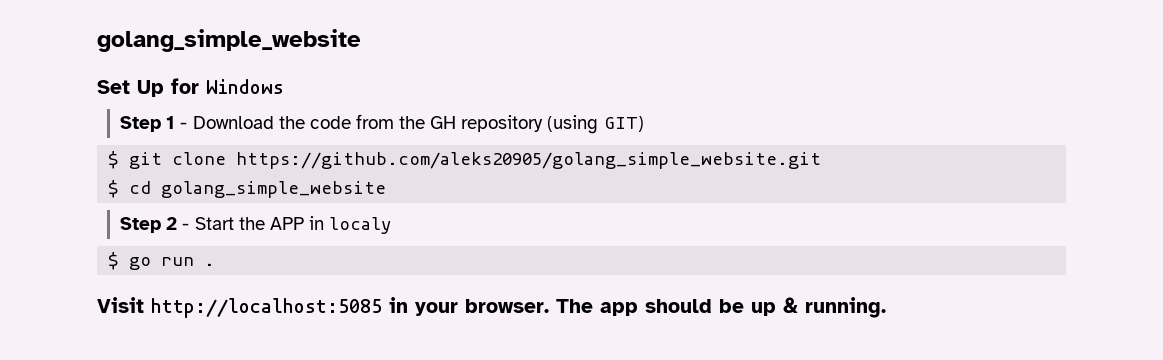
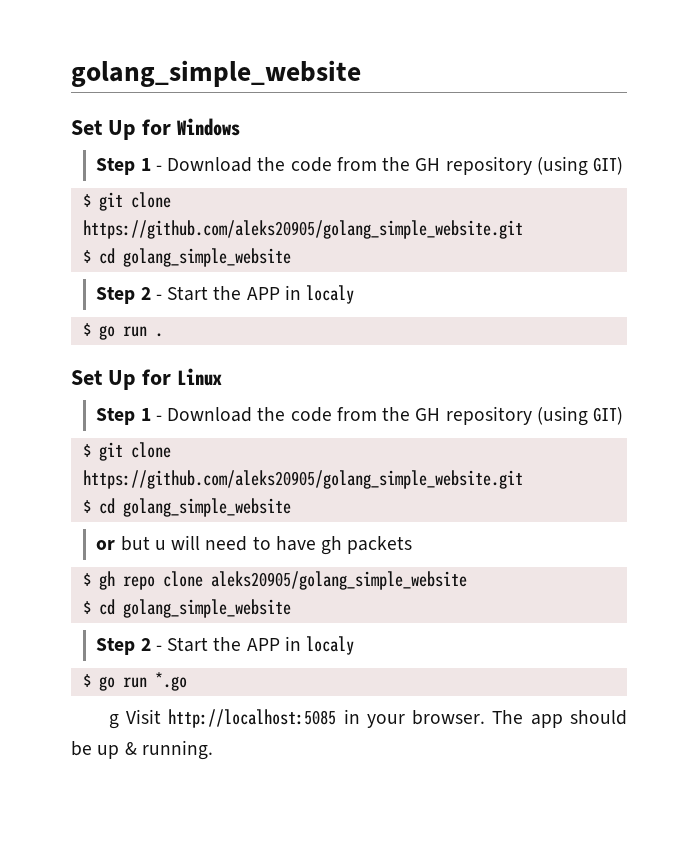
- Visit http://localhost:5085 in your browser.
+ Set Up for Linux
+ Step 1 - Download the code from the GH repository (using GIT)
+ $ git clone https://github.com/aleks20905/golang_simple_website.git
+ $ cd golang_simple_website
+ or but u will need to have gh packets
+ $ gh repo clone aleks20905/golang_simple_website
+ $ cd golang_simple_website
+ Step 2 - Start the APP in localy
+ $ go run *.go
+ g Visit http://localhost:5085 in your browser.

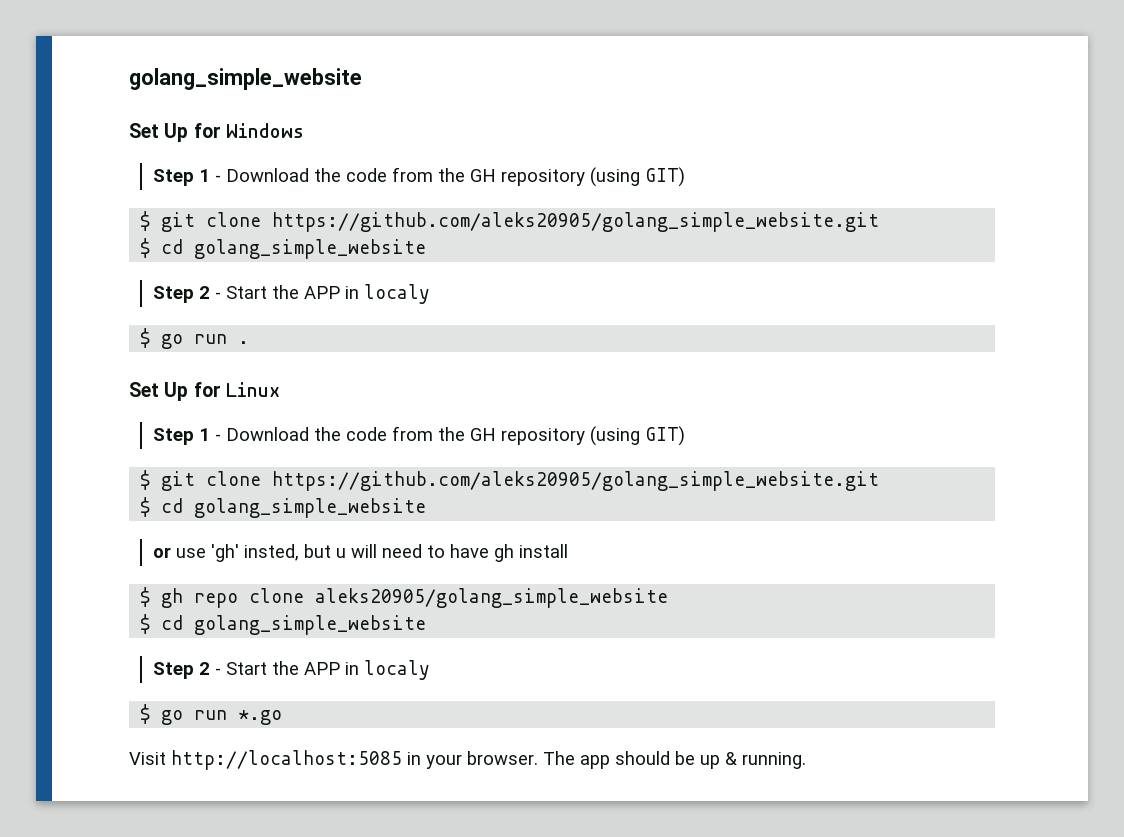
- or but u will need to have gh packets
+ or use 'gh' insted, but u will need to have gh install
- g Visit http://localhost:5085 in your browser.
+ Visit http://localhost:5085 in your browser.

